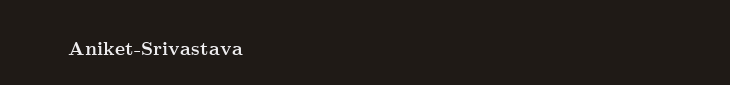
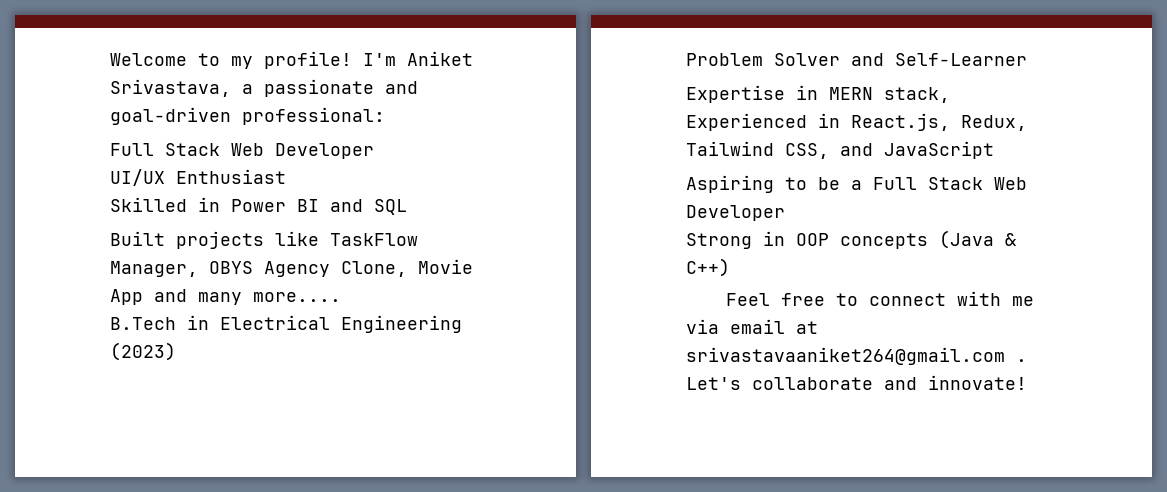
- Aniket-Srivastava
+ Welcome to my profile! I'm Aniket Srivastava, a passionate and goal-driven professional:
+ Full Stack Web Developer
+ UI/UX Enthusiast
+ Skilled in Power BI and SQL
+ Built projects like TaskFlow Manager, OBYS Agency Clone, Movie App and many more....
+ B.Tech in Electrical Engineering (2023)
+ Problem Solver and Self-Learner
+ Expertise in MERN stack, Experienced in React.js, Redux, Tailwind CSS, and JavaScript
+ Aspiring to be a Full Stack Web Developer
+ Strong in OOP concepts (Java & C++)
+ Feel free to connect with me via email at srivastavaaniket264@gmail.com . Let's collaborate and innovate!

